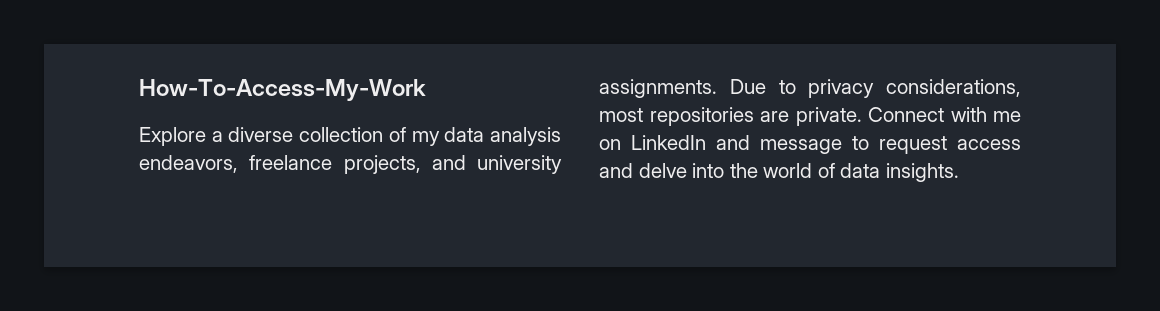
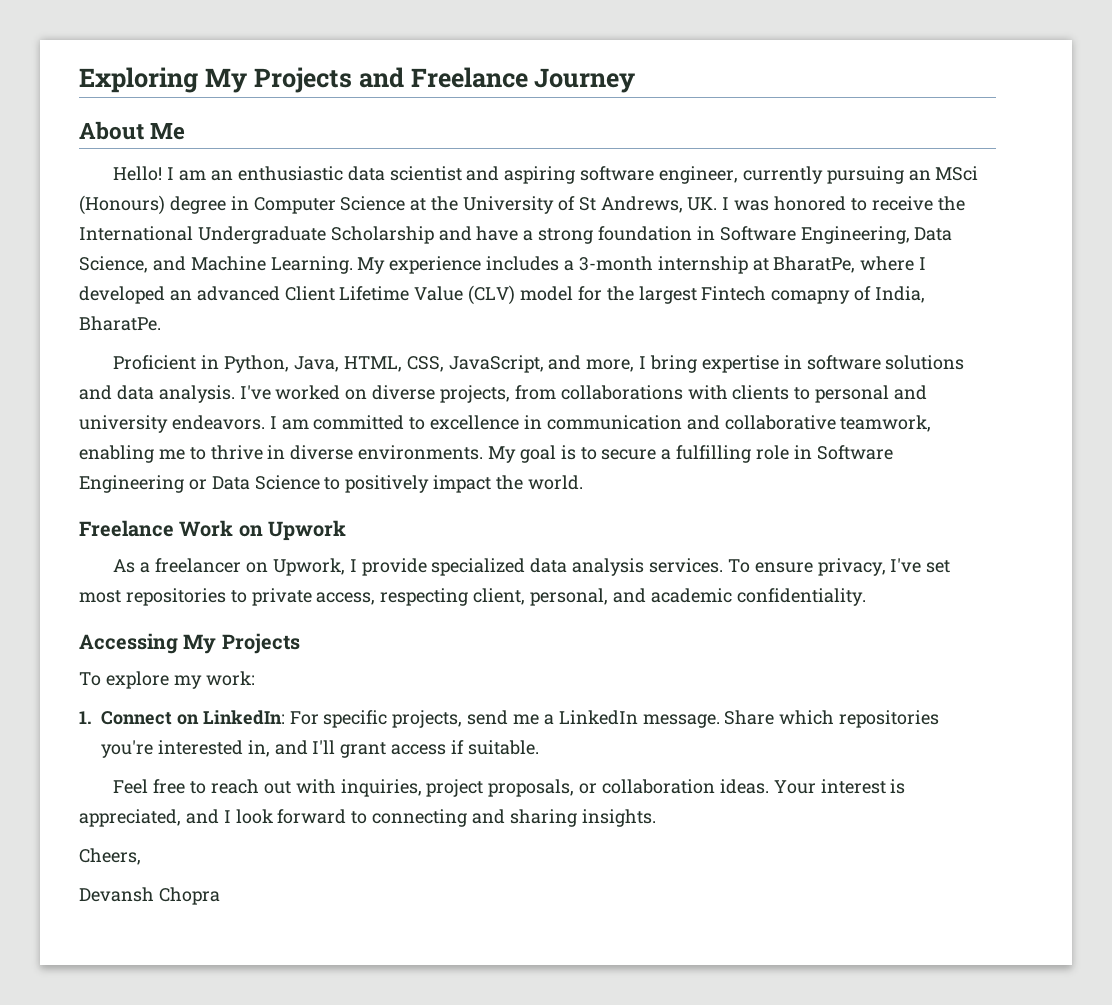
- How-To-Access-My-Work
- Explore a diverse collection of my data analysis endeavors, freelance projects, and university assignments. Due to privacy considerations, most repositories are private. Connect with me on LinkedIn and message to request access and delve into the world of data insights.
+ Exploring My Projects and Freelance Journey
+ About Me
+ Hello! I am an enthusiastic data scientist and aspiring software engineer, currently pursuing an MSci (Honours) degree in Computer Science at the University of St Andrews, UK. I was honored to receive the International Undergraduate Scholarship and have a strong foundation in Software Engineering, Data Science, and Machine Learning. My experience includes a 3-month internship at BharatPe, where I developed an advanced Client Lifetime Value (CLV) model for the largest Fintech comapny of India, BharatPe.
+ Proficient in Python, Java, HTML, CSS, JavaScript, and more, I bring expertise in software solutions and data analysis. I've worked on diverse projects, from collaborations with clients to personal and university endeavors. I am committed to excellence in communication and collaborative teamwork, enabling me to thrive in diverse environments. My goal is to secure a fulfilling role in Software Engineering or Data Science to positively impact the world.
+ Freelance Work on Upwork
+ As a freelancer on Upwork, I provide specialized data analysis services. To ensure privacy, I've set most repositories to private access, respecting client, personal, and academic confidentiality.
+ Accessing My Projects
+ To explore my work:
+ 1. Connect on LinkedIn: For specific projects, send me a LinkedIn message. Share which repositories you're interested in, and I'll grant access if suitable.
+ Feel free to reach out with inquiries, project proposals, or collaboration ideas. Your interest is appreciated, and I look forward to connecting and sharing insights.
+ Cheers,
+ Devansh Chopra

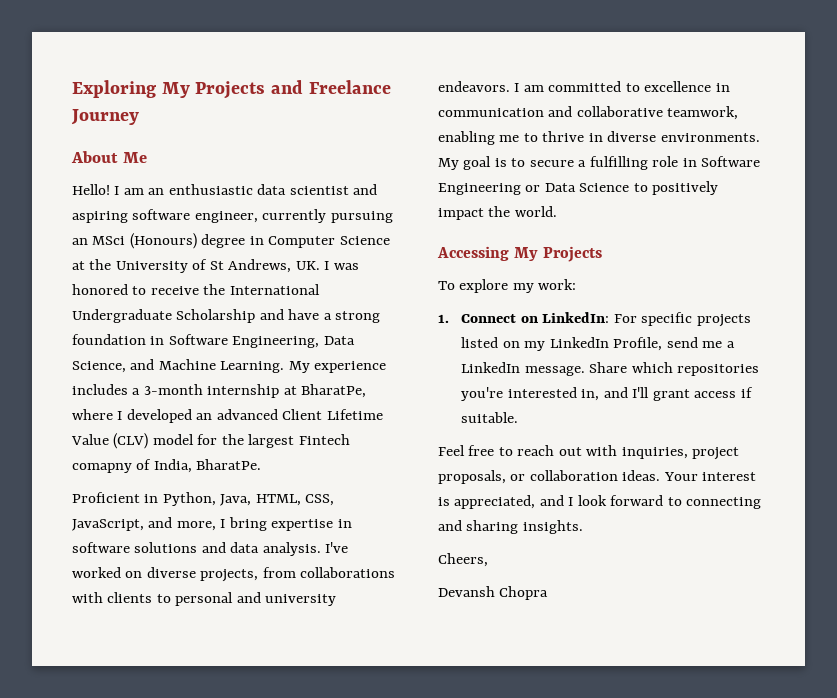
- Freelance Work on Upwork
- As a freelancer on Upwork, I provide specialized data analysis services. To ensure privacy, I've set most repositories to private access, respecting client, personal, and academic confidentiality.
- 1. Connect on LinkedIn: For specific projects, send me a LinkedIn message.
+ 1. Connect on LinkedIn: For specific projects listed on my LinkedIn Profile, send me a LinkedIn message.

